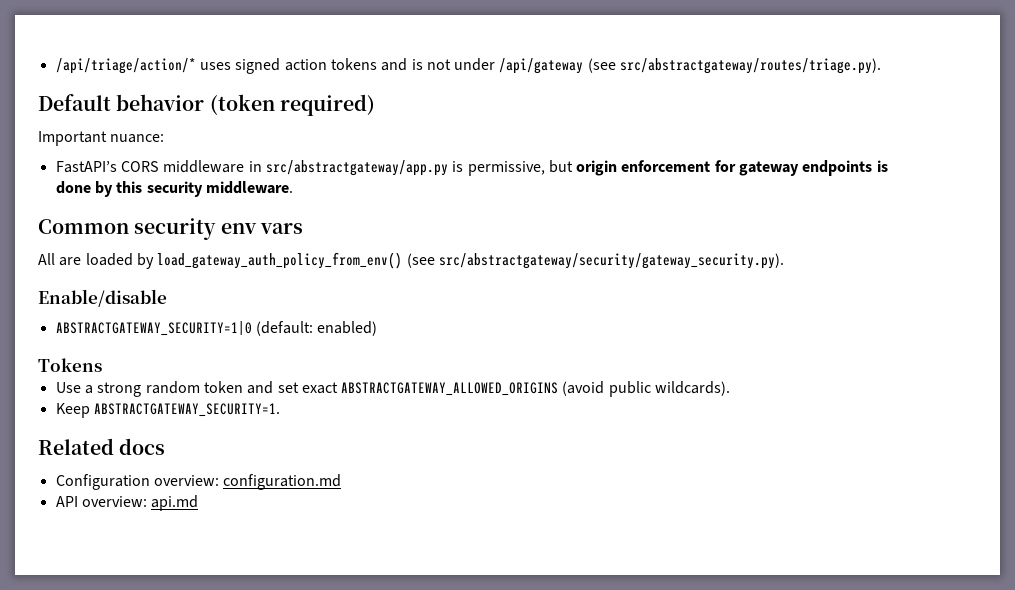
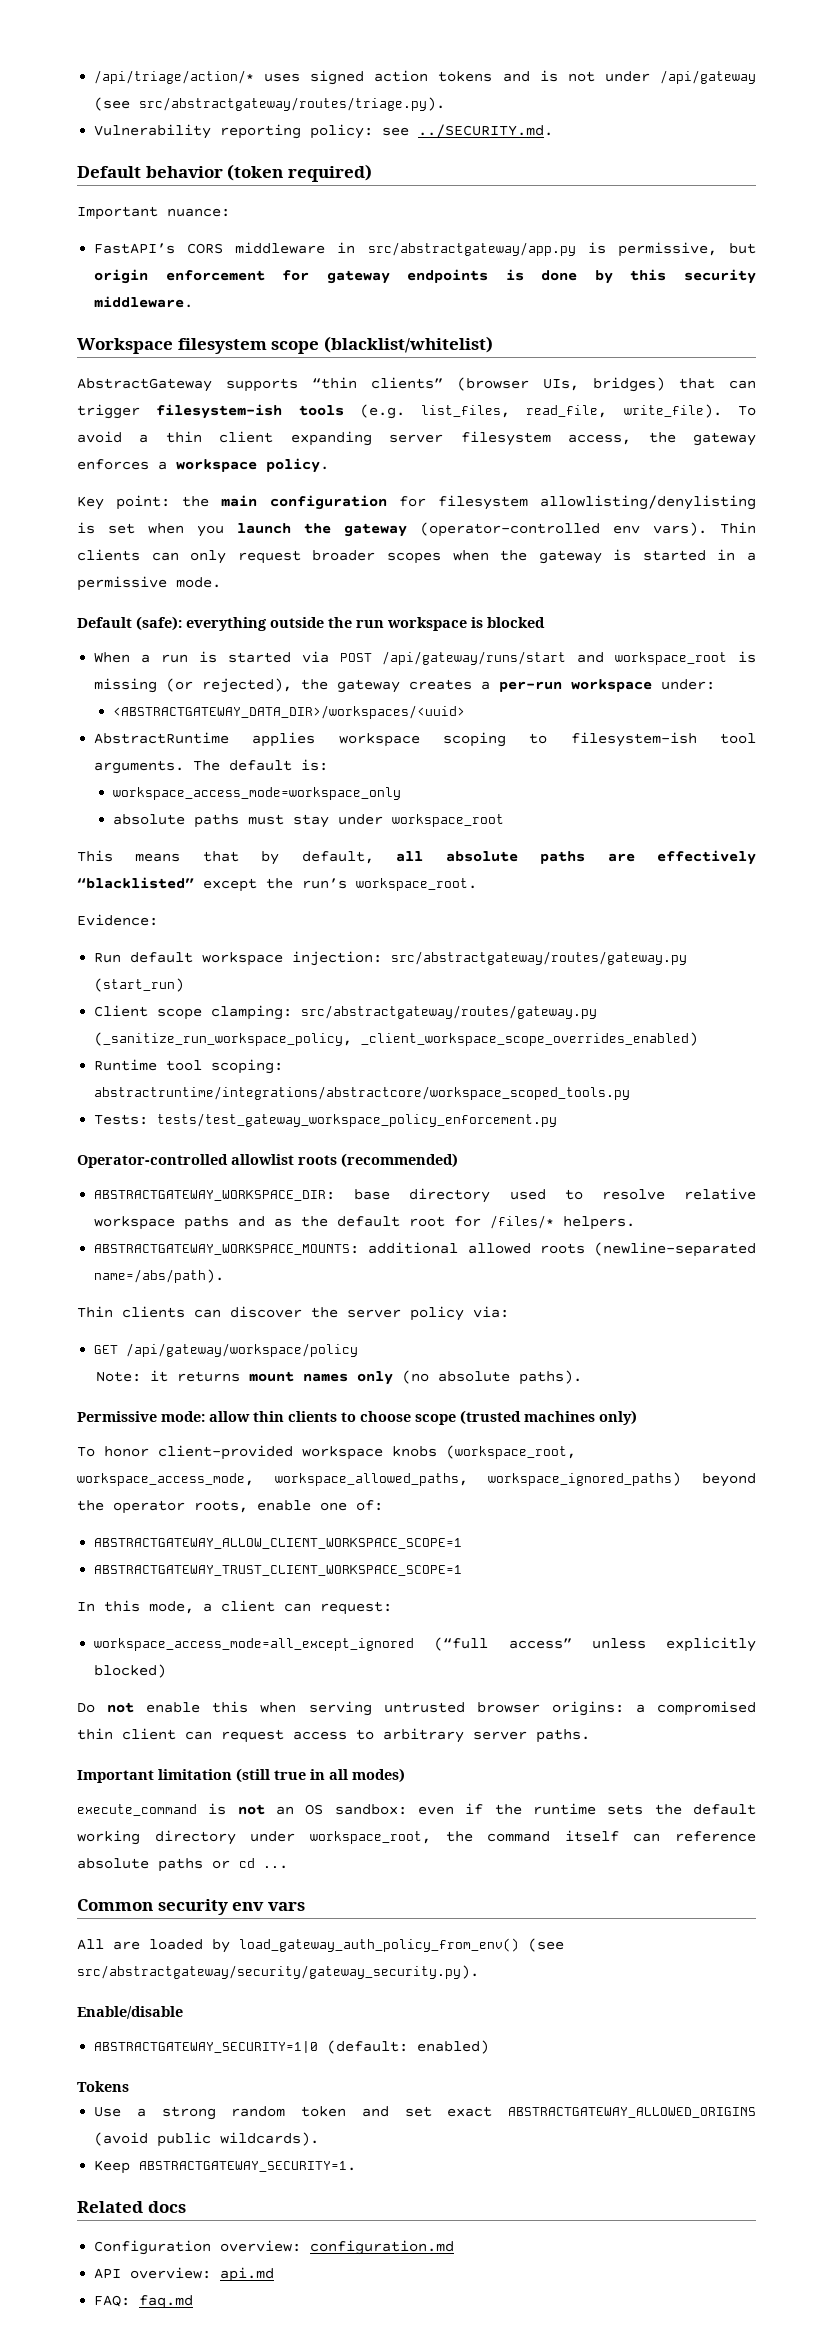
+ Vulnerability reporting policy: see ../SECURITY.md.
+ Workspace filesystem scope (blacklist/whitelist)
+ AbstractGateway supports “thin clients” (browser UIs, bridges) that can trigger filesystem-ish tools (e.g. list_files, read_file, write_file). To avoid a thin client expanding server filesystem access, the gateway enforces a workspace policy.
+ Key point: the main configuration for filesystem allowlisting/denylisting is set when you launch the gateway (operator-controlled env vars). Thin clients can only request broader scopes when the gateway is started in a permissive mode.
+ Default (safe): everything outside the run workspace is blocked
+ When a run is started via POST /api/gateway/runs/start and workspace_root is missing (or rejected), the gateway creates a per-run workspace under:
+ <ABSTRACTGATEWAY_DATA_DIR>/workspaces/<uuid>
+ AbstractRuntime applies workspace scoping to filesystem-ish tool arguments. The default is:
+ workspace_access_mode=workspace_only
+ absolute paths must stay under workspace_root
+ This means that by default, all absolute paths are effectively “blacklisted” except the run’s workspace_root.
+ Evidence:
+ Run default workspace injection: src/abstractgateway/routes/gateway.py (start_run)
+ Client scope clamping: src/abstractgateway/routes/gateway.py (_sanitize_run_workspace_policy, _client_workspace_scope_overrides_enabled)
+ Runtime tool scoping: abstractruntime/integrations/abstractcore/workspace_scoped_tools.py
+ Tests: tests/test_gateway_workspace_policy_enforcement.py
+ Operator-controlled allowlist roots (recommended)
+ ABSTRACTGATEWAY_WORKSPACE_DIR: base directory used to resolve relative workspace paths and as the default root for /files/* helpers.
+ ABSTRACTGATEWAY_WORKSPACE_MOUNTS: additional allowed roots (newline-separated name=/abs/path).
+ Thin clients can discover the server policy via:
+ GET /api/gateway/workspace/policy
+ Note: it returns mount names only (no absolute paths).
+ Permissive mode: allow thin clients to choose scope (trusted machines only)
+ To honor client-provided workspace knobs (workspace_root, workspace_access_mode, workspace_allowed_paths, workspace_ignored_paths) beyond the operator roots, enable one of:
+ ABSTRACTGATEWAY_ALLOW_CLIENT_WORKSPACE_SCOPE=1
+ ABSTRACTGATEWAY_TRUST_CLIENT_WORKSPACE_SCOPE=1
+ In this mode, a client can request:
+ workspace_access_mode=all_except_ignored (“full access” unless explicitly blocked)
+ Do not enable this when serving untrusted browser origins: a compromised thin client can request access to arbitrary server paths.
+ Important limitation (still true in all modes)
+ execute_command is not an OS sandbox: even if the runtime sets the default working directory under workspace_root, the command itself can reference absolute paths or cd ...
+ FAQ: faq.md

